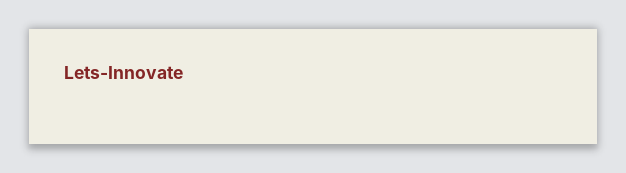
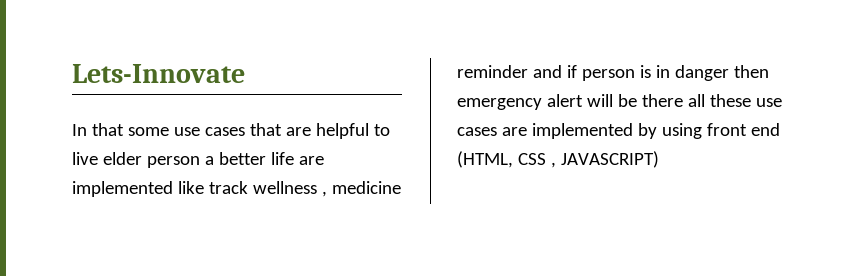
+ In that some use cases that are helpful to live elder person a better life are implemented like track wellness , medicine reminder and if person is in danger then emergency alert will be there all these use cases are implemented by using front end (HTML, CSS , JAVASCRIPT)

